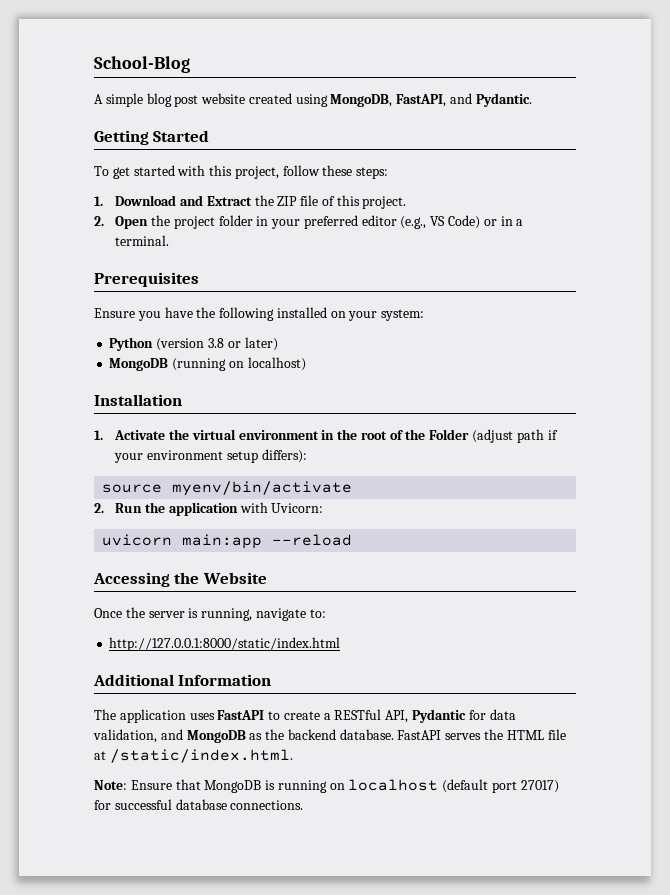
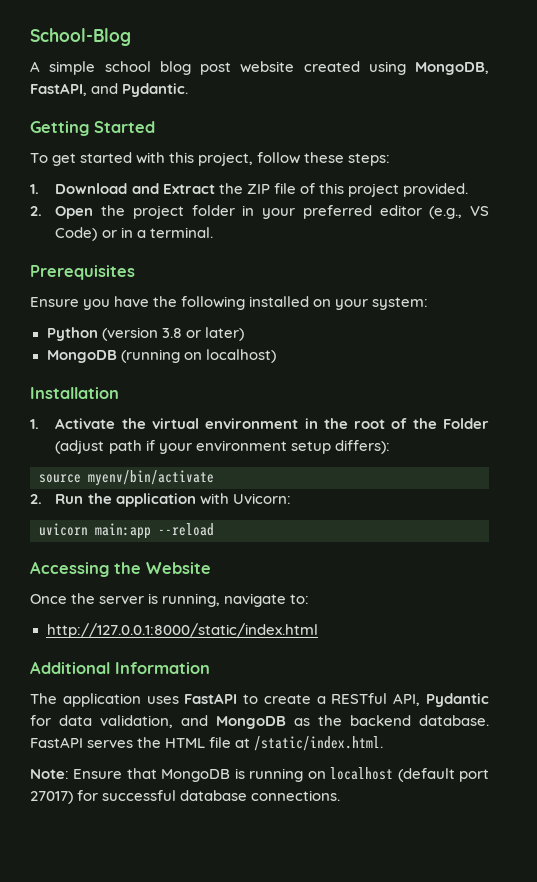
- A simple blog post website created using MongoDB, FastAPI, and Pydantic.
+ A simple school blog post website created using MongoDB, FastAPI, and Pydantic.
- 1. Download and Extract the ZIP file of this project.
+ 1. Download and Extract the ZIP file of this project provided.

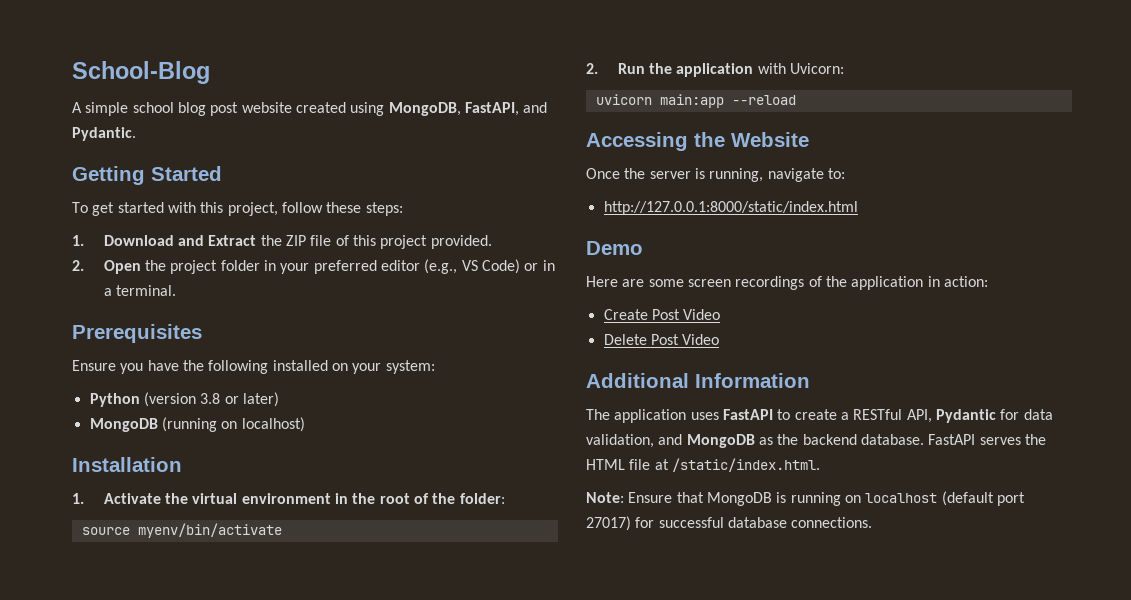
- 1. Activate the virtual environment in the root of the Folder (adjust path if your environment setup differs):
+ 1. Activate the virtual environment in the root of the folder:
+ Demo
+ Here are some screen recordings of the application in action:
+ Create Post Video
+ Delete Post Video

